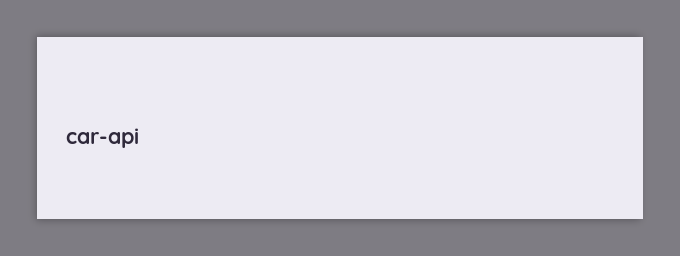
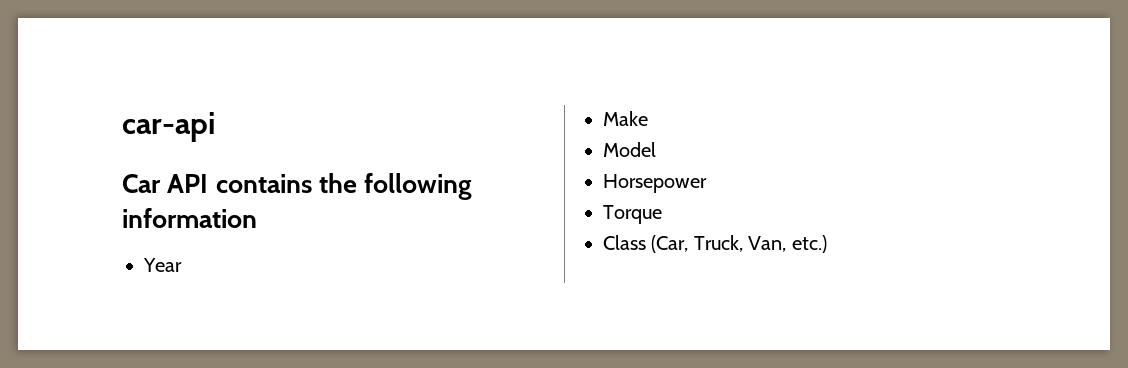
+ Car API contains the following information
+ Year
+ Make
+ Model
+ Horsepower
+ Torque
+ Class (Car, Truck, Van, etc.)

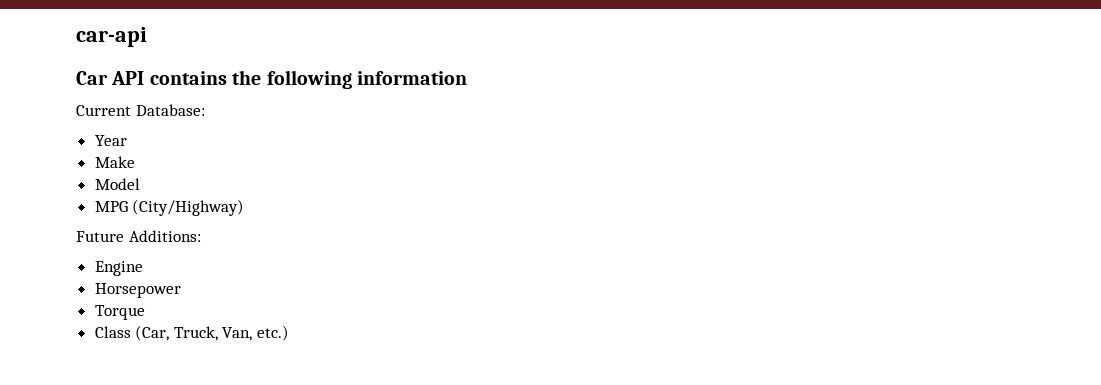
+ Current Database:
+ MPG (City/Highway)
+ Future Additions:
+ Engine

